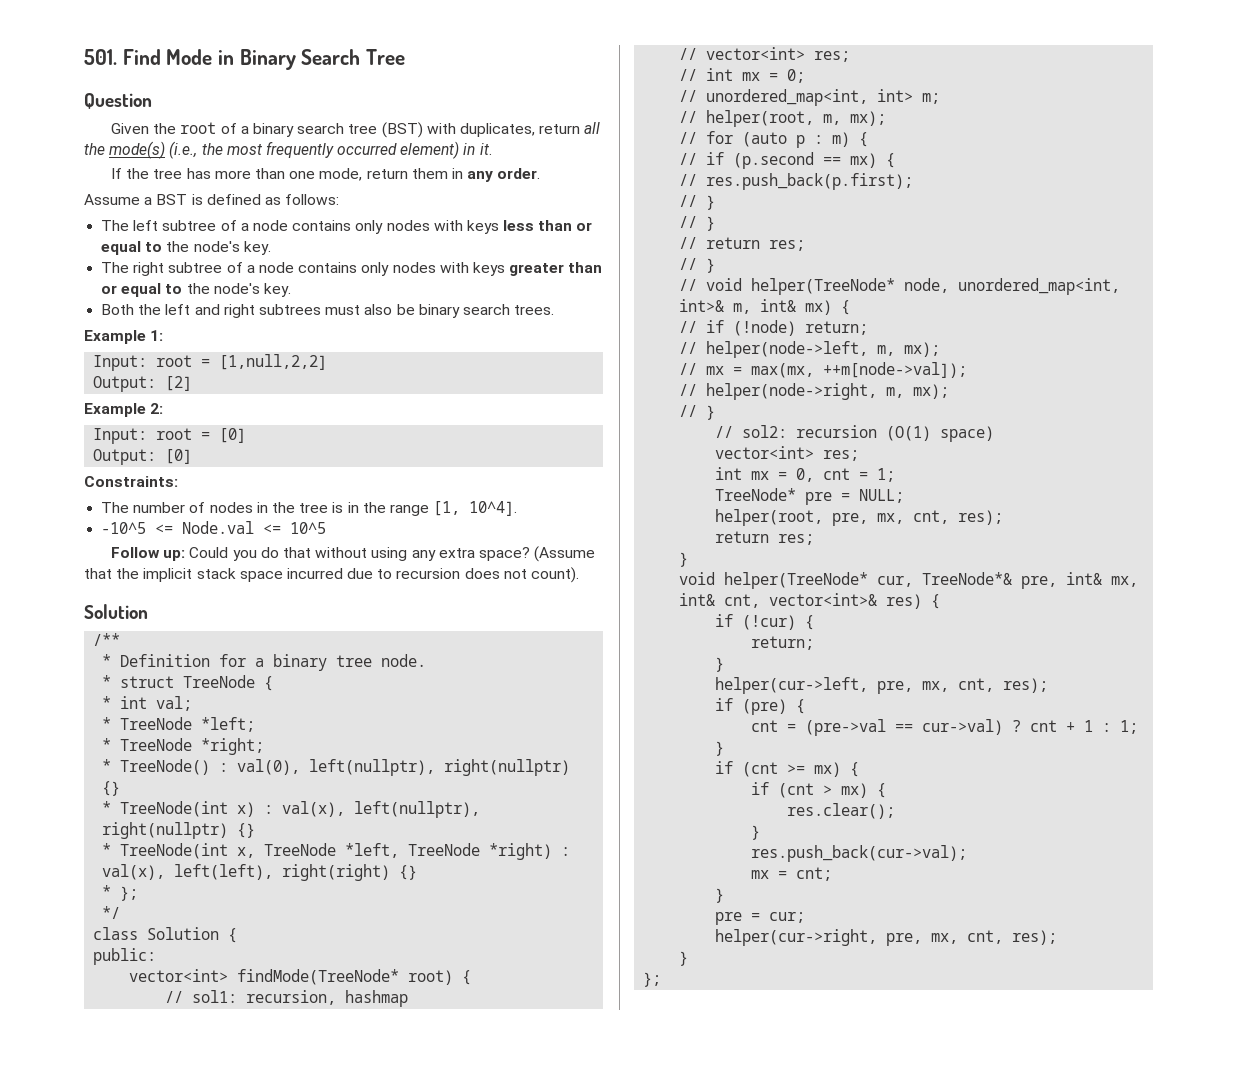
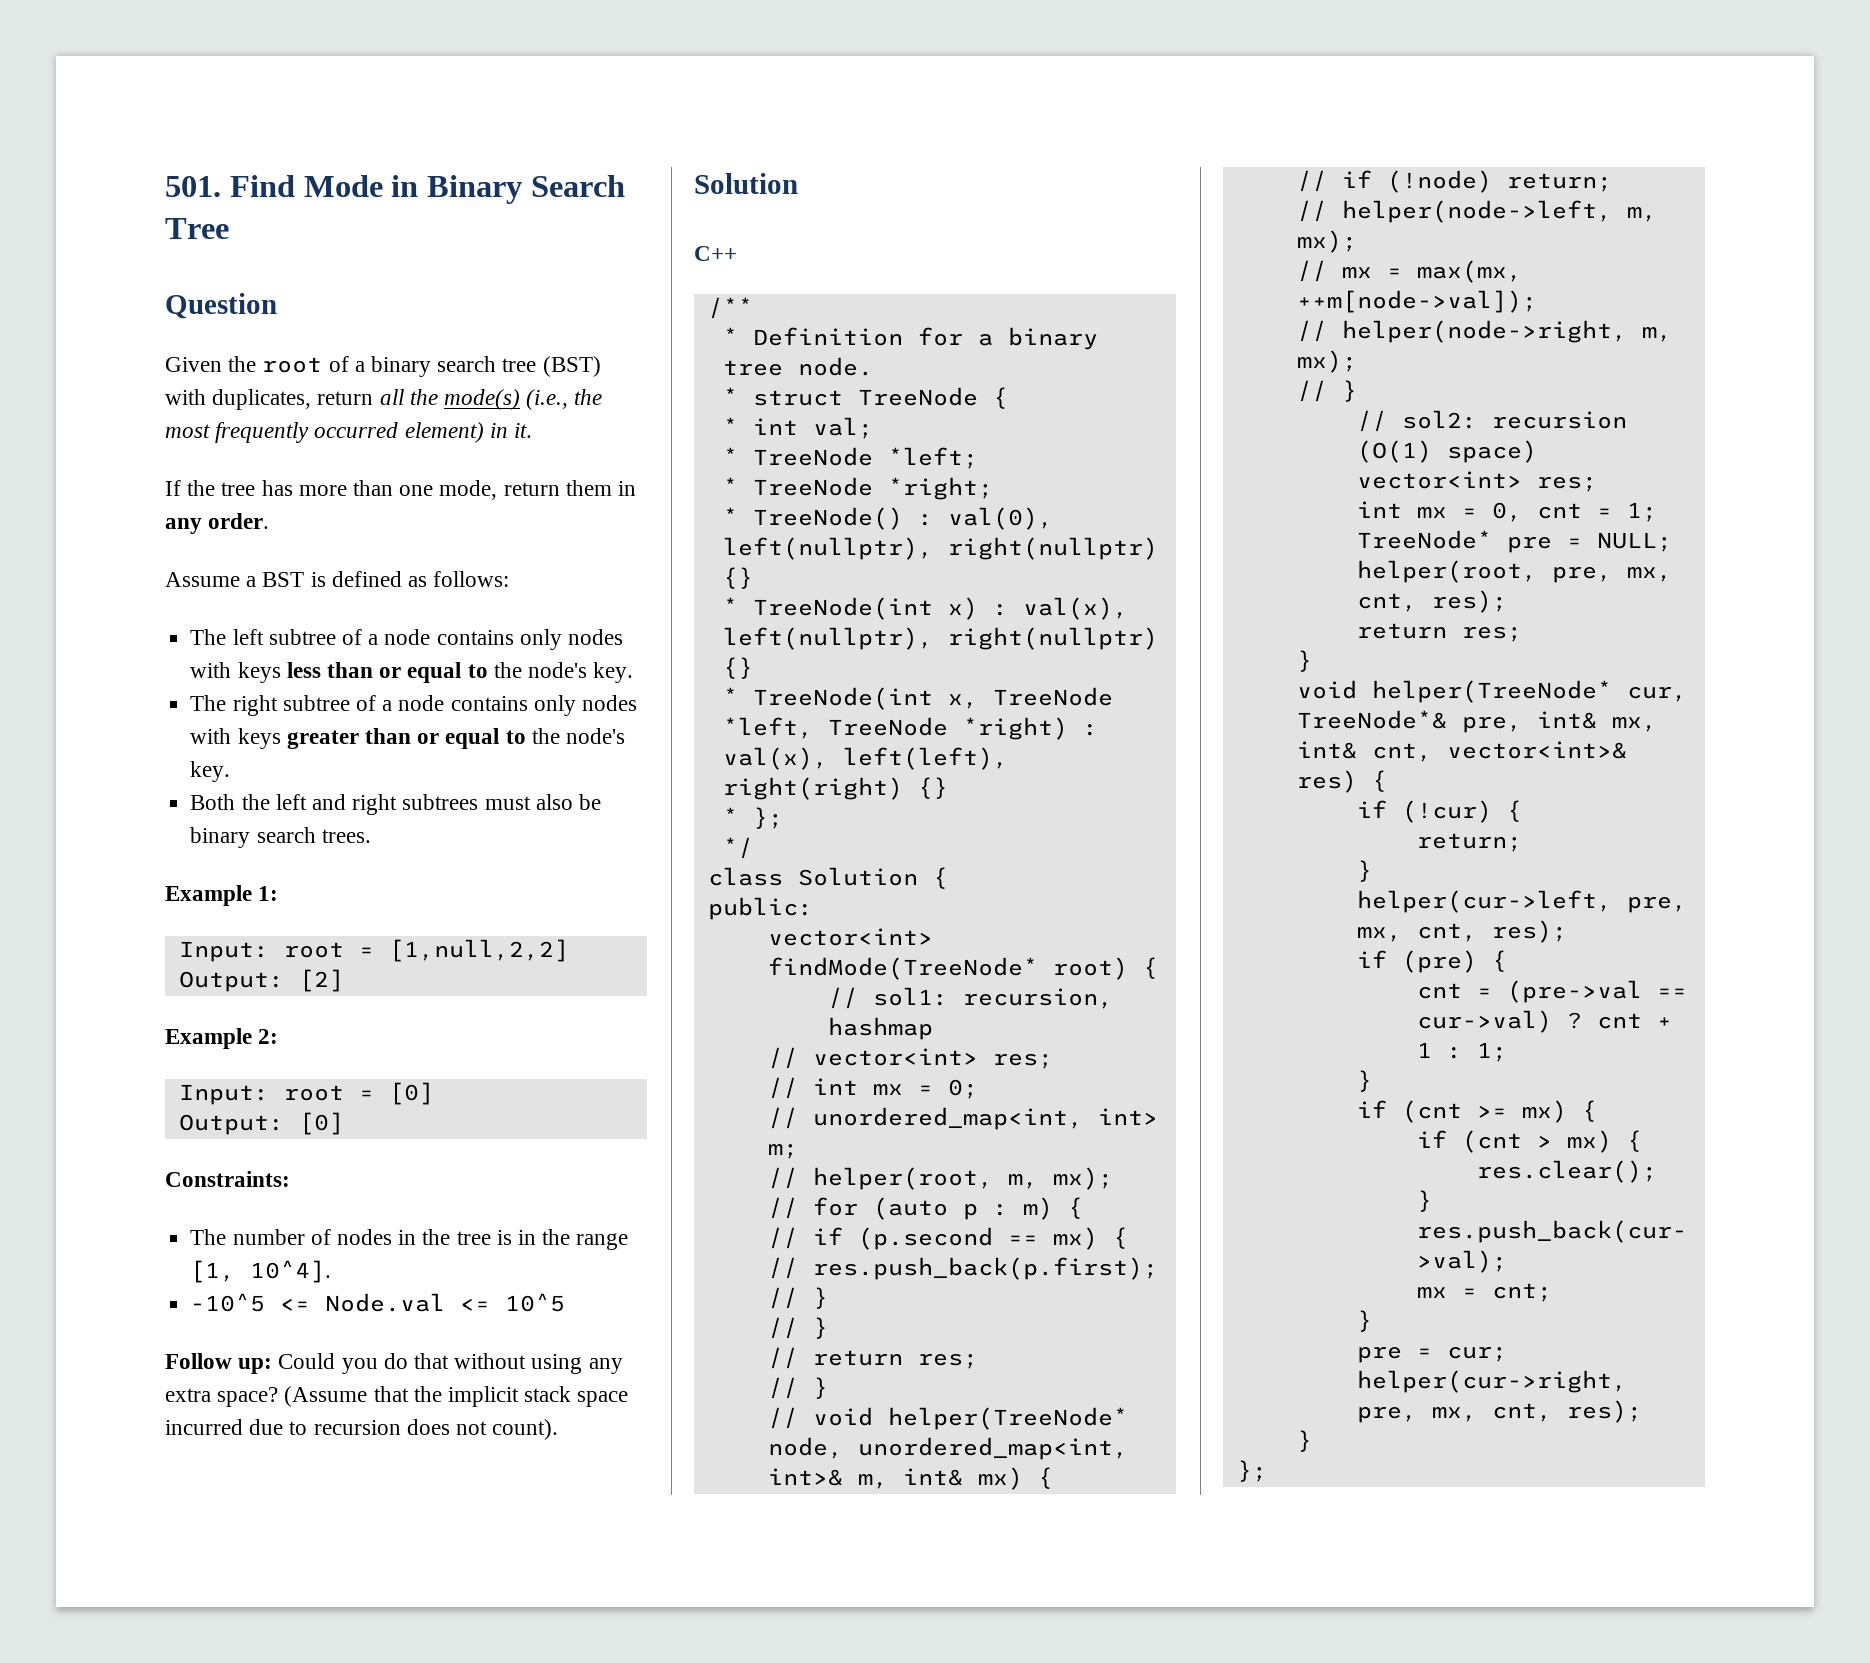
+ C++

